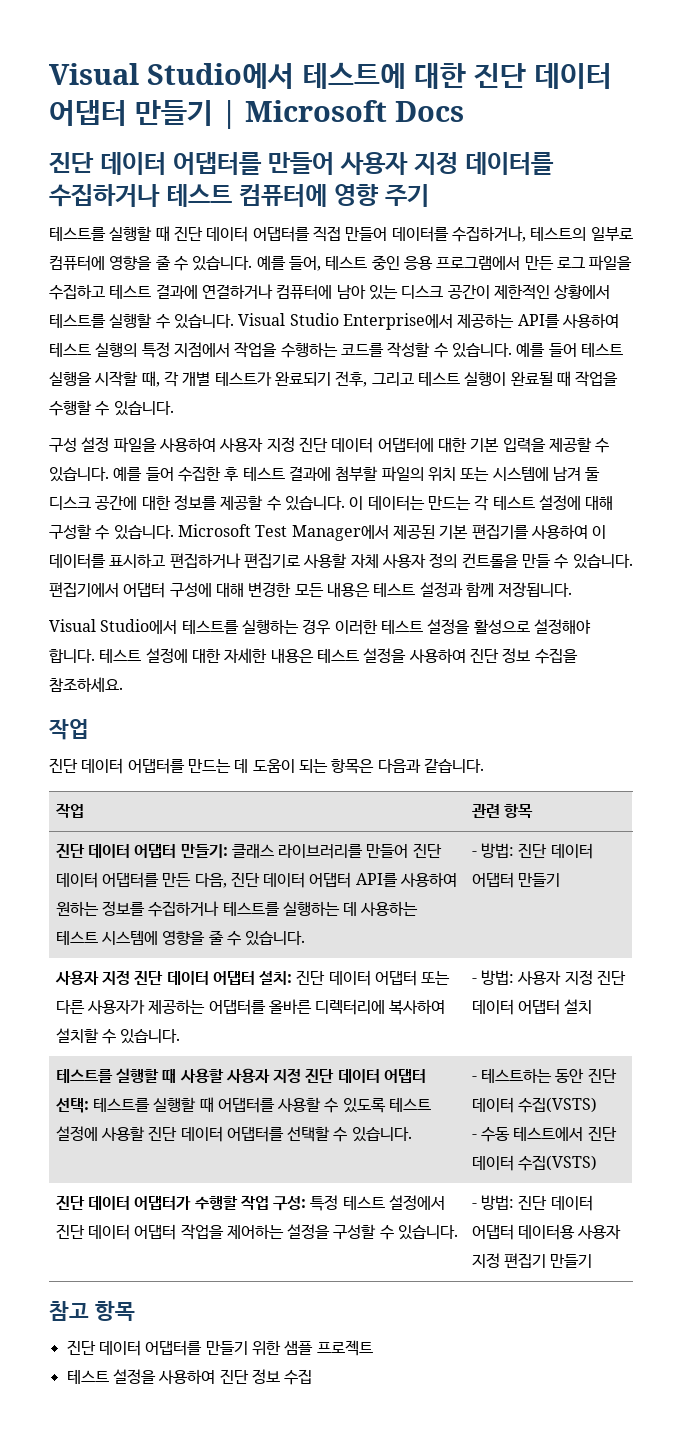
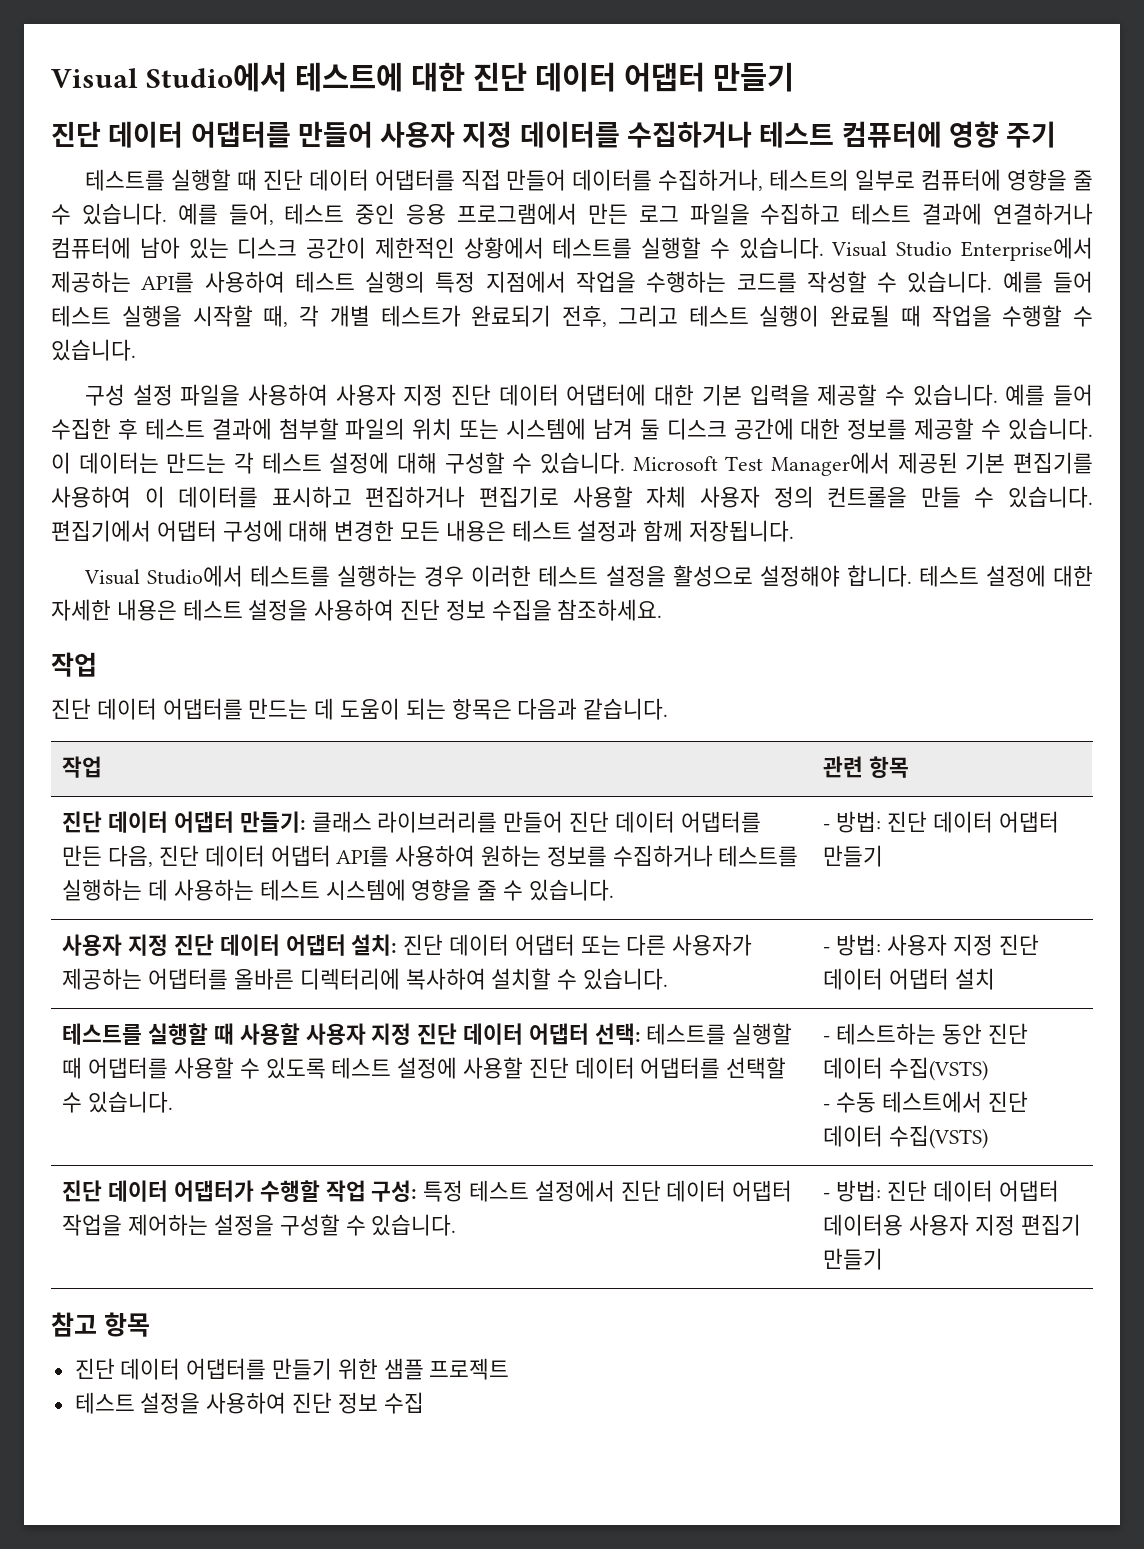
- Visual Studio에서 테스트에 대한 진단 데이터 어댑터 만들기 | Microsoft Docs
+ Visual Studio에서 테스트에 대한 진단 데이터 어댑터 만들기

